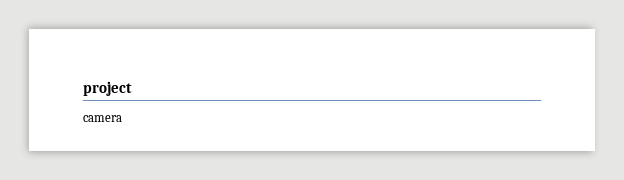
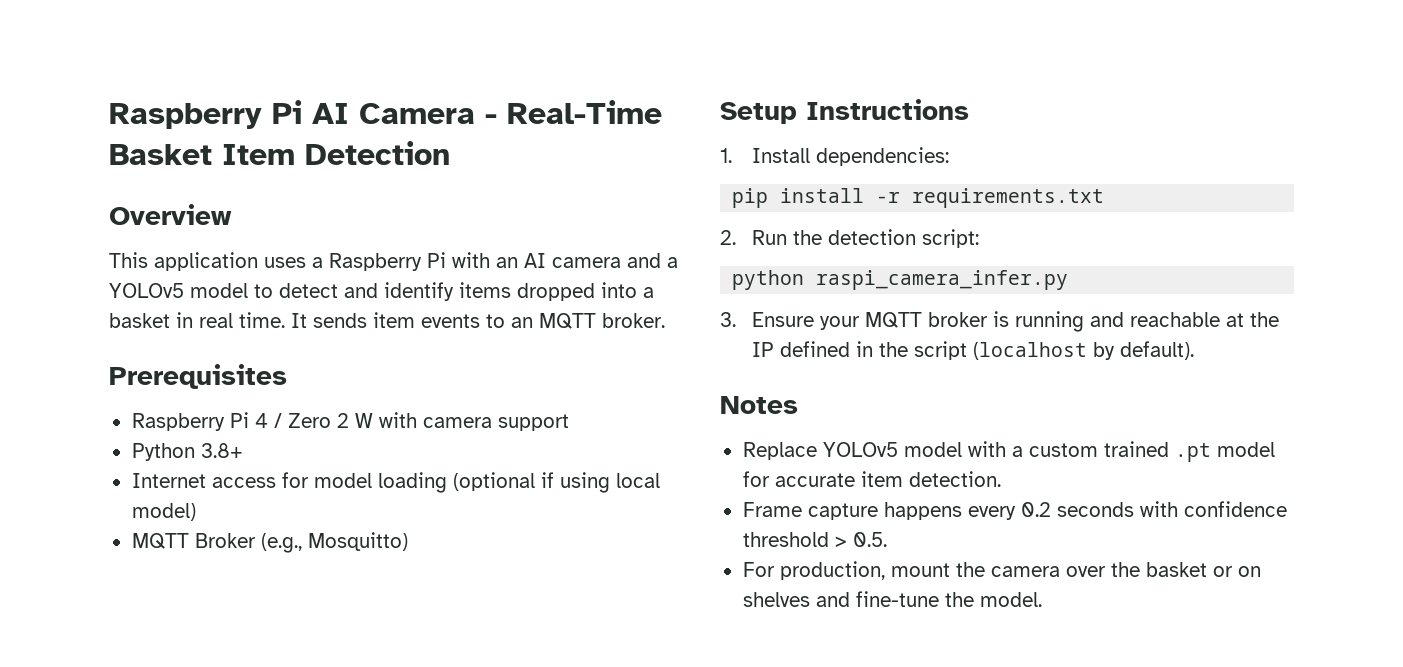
- project
- camera
+ Raspberry Pi AI Camera - Real-Time Basket Item Detection
+ Overview
+ This application uses a Raspberry Pi with an AI camera and a YOLOv5 model to detect and identify items dropped into a basket in real time. It sends item events to an MQTT broker.
+ Prerequisites
+ Raspberry Pi 4 / Zero 2 W with camera support
+ Python 3.8+
+ Internet access for model loading (optional if using local model)
+ MQTT Broker (e.g., Mosquitto)
+ Setup Instructions
+ 1. Install dependencies:
+ pip install -r requirements.txt
+ 2. Run the detection script:
+ python raspi_camera_infer.py
+ 3. Ensure your MQTT broker is running and reachable at the IP defined in the script (localhost by default).
+ Notes
+ Replace YOLOv5 model with a custom trained .pt model for accurate item detection.
+ Frame capture happens every 0.2 seconds with confidence threshold > 0.5.
+ For production, mount the camera over the basket or on shelves and fine-tune the model.

